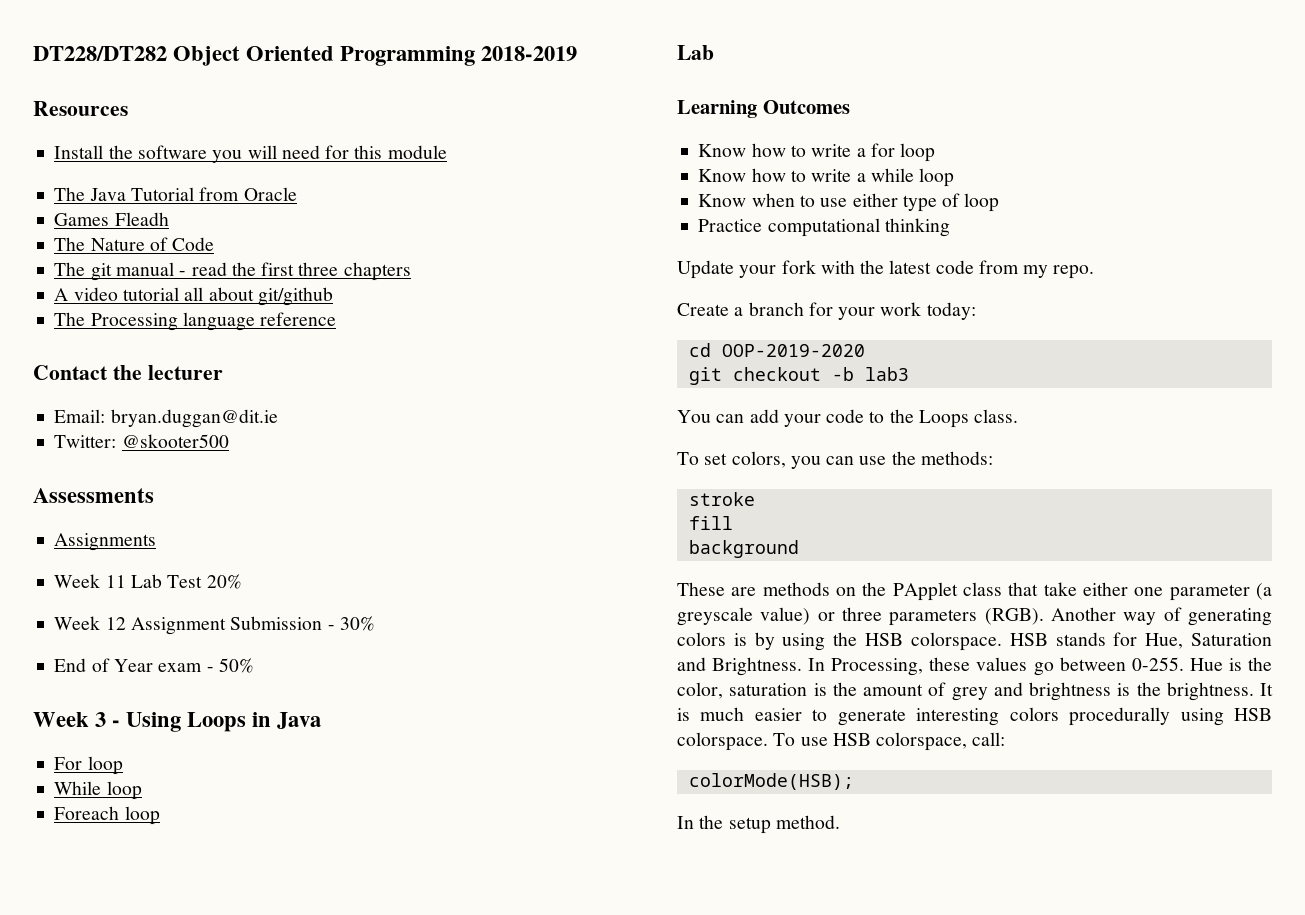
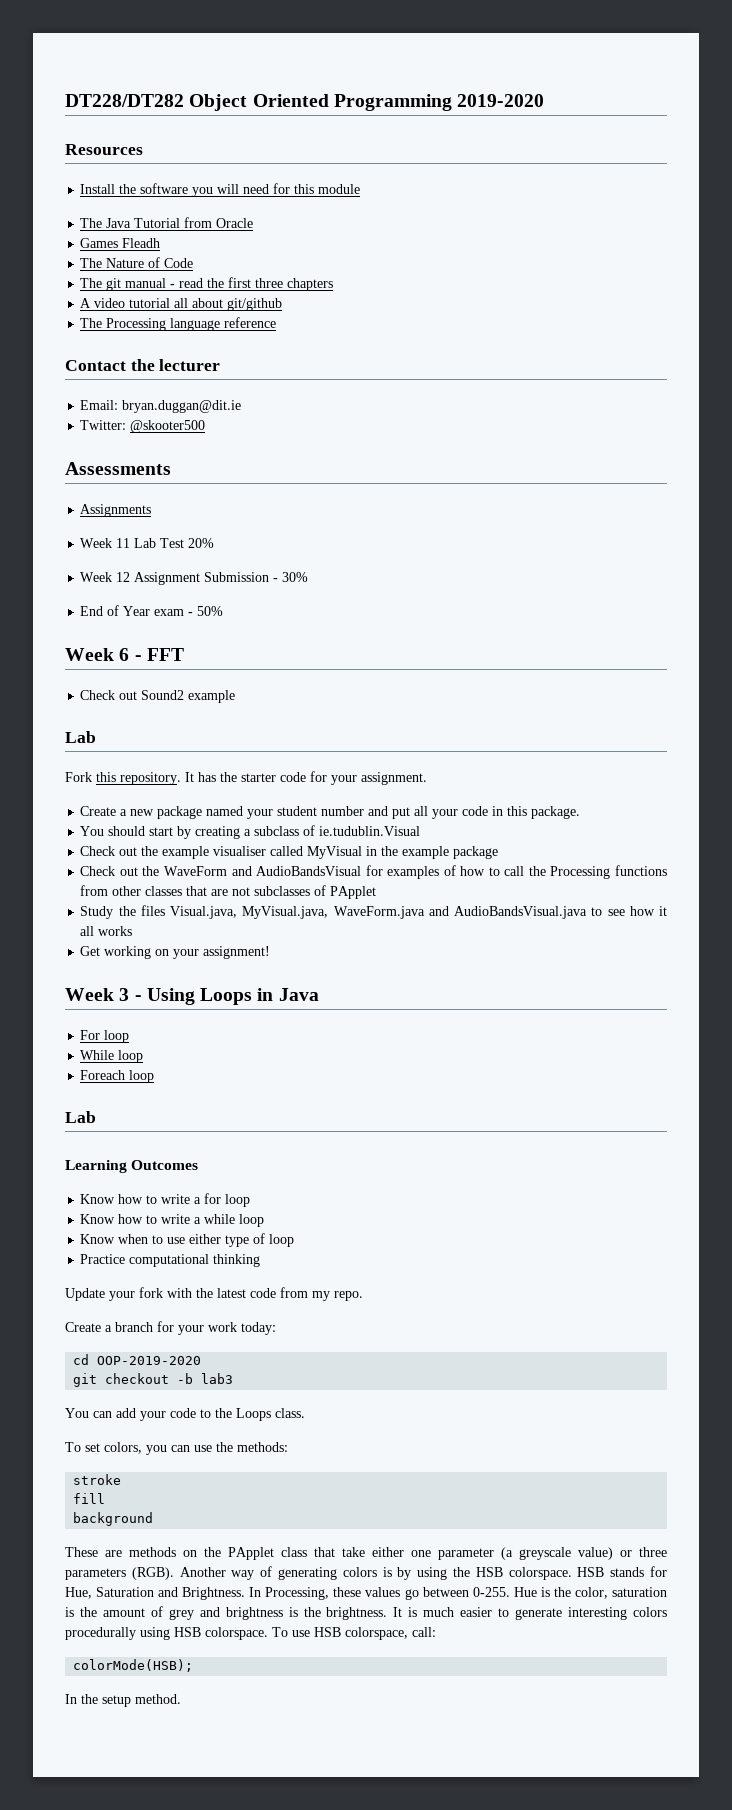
- DT228/DT282 Object Oriented Programming 2018-2019
+ DT228/DT282 Object Oriented Programming 2019-2020
+ Week 6 - FFT
+ Check out Sound2 example
+ Lab
+ Fork this repository. It has the starter code for your assignment.
+ Create a new package named your student number and put all your code in this package.
+ You should start by creating a subclass of ie.tudublin.Visual
+ Check out the example visualiser called MyVisual in the example package
+ Check out the WaveForm and AudioBandsVisual for examples of how to call the Processing functions from other classes that are not subclasses of PApplet
+ Study the files Visual.java, MyVisual.java, WaveForm.java and AudioBandsVisual.java to see how it all works
+ Get working on your assignment!

